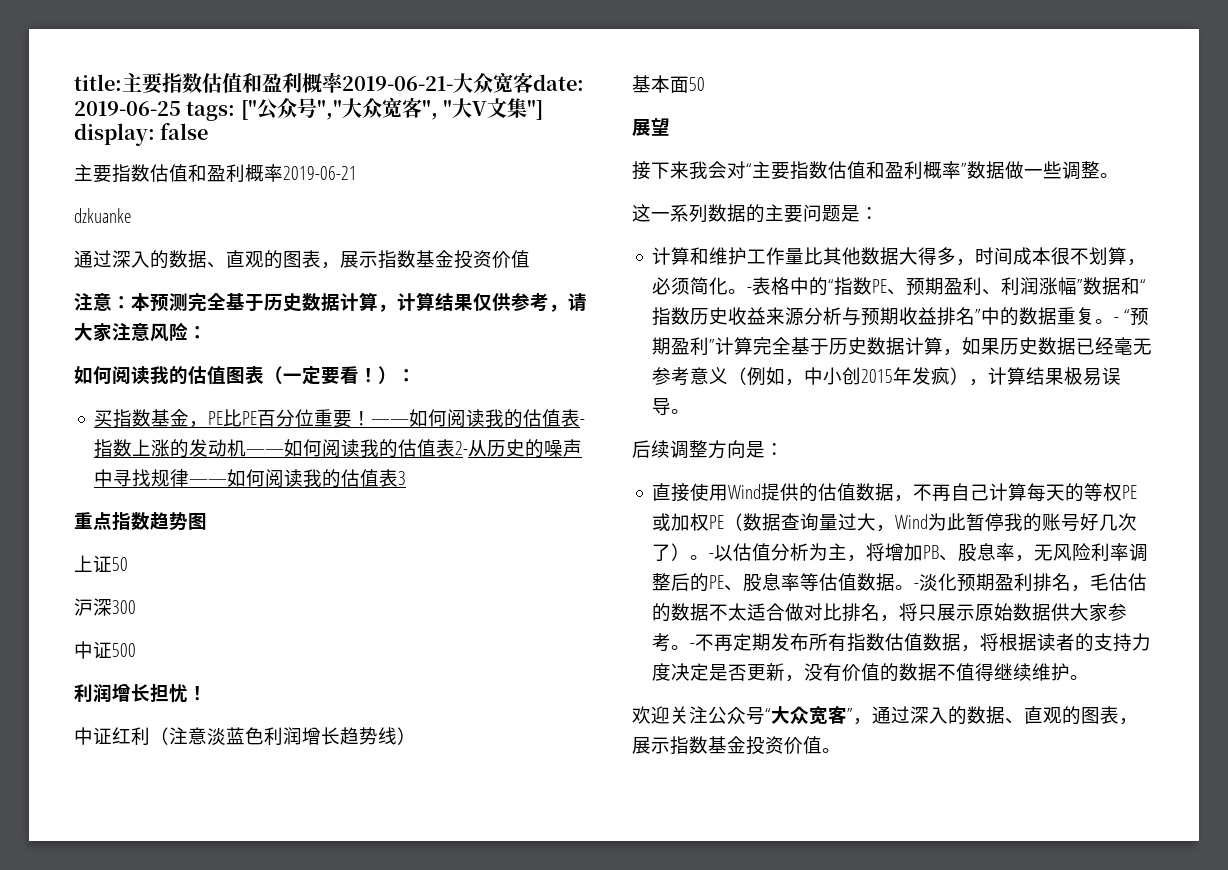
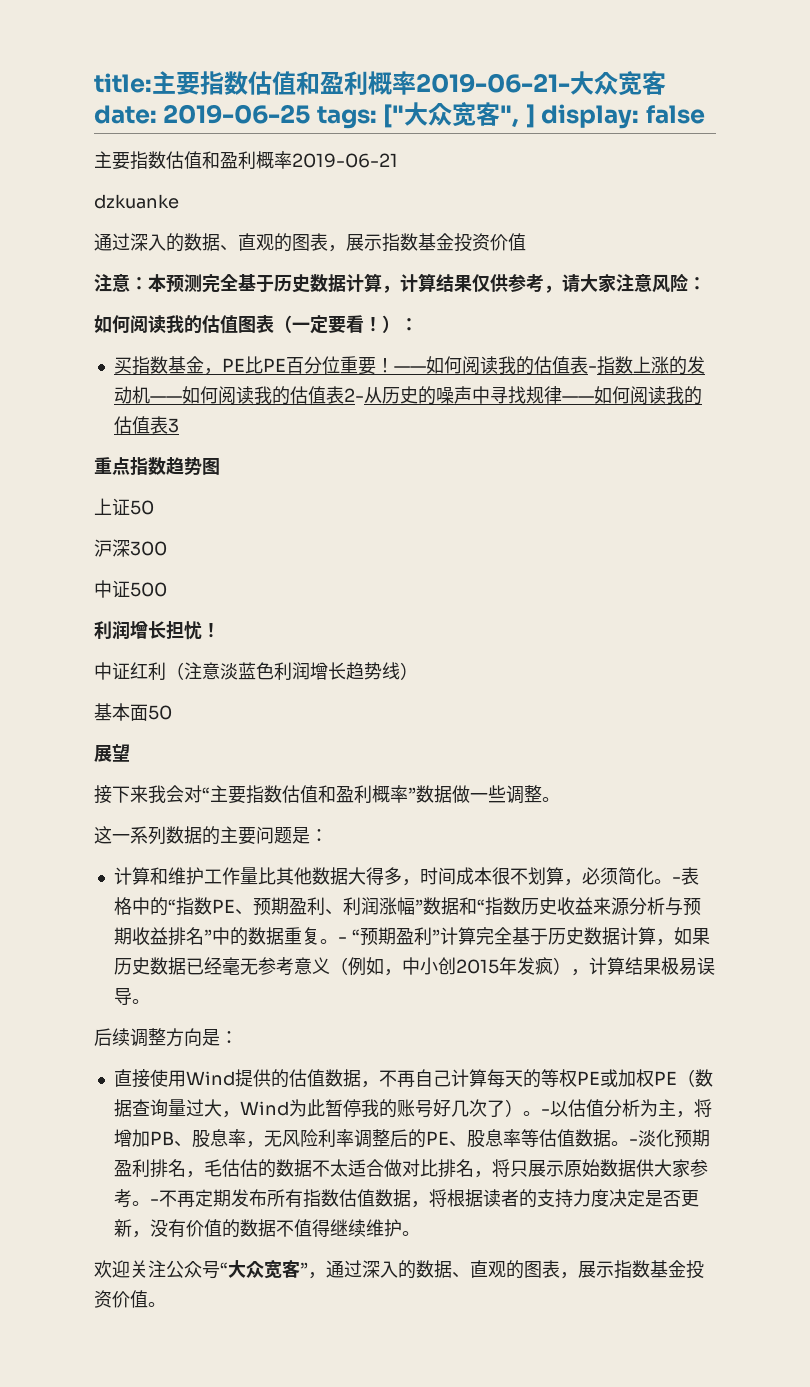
- title:主要指数估值和盈利概率2019-06-21-大众宽客date: 2019-06-25 tags: ["公众号","大众宽客", "大V文集"] display: false
+ title:主要指数估值和盈利概率2019-06-21-大众宽客date: 2019-06-25 tags: ["大众宽客", ] display: false

